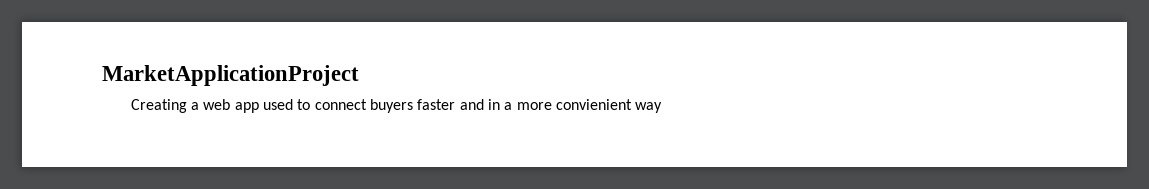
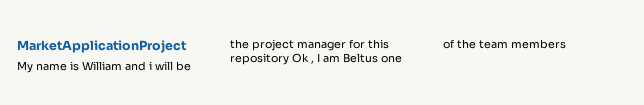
- Creating a web app used to connect buyers faster and in a more convienient way
+ My name is William and i will be the project manager for this repository Ok , I am Beltus one of the team members

